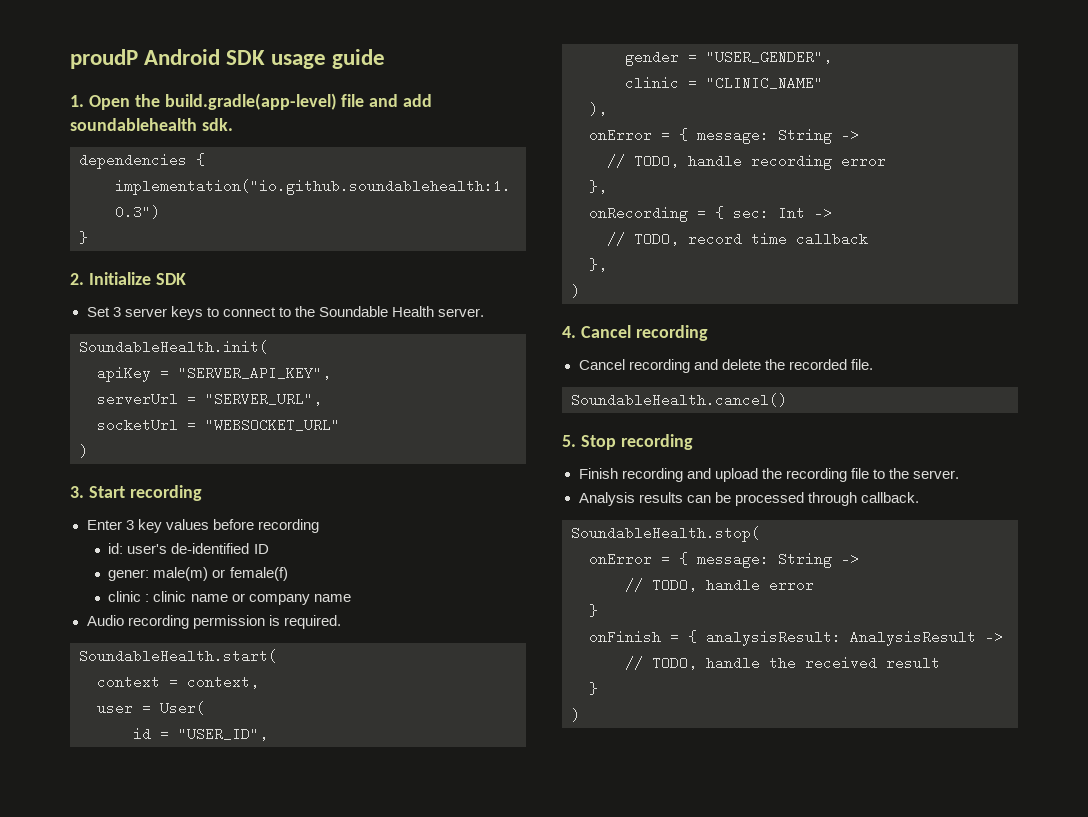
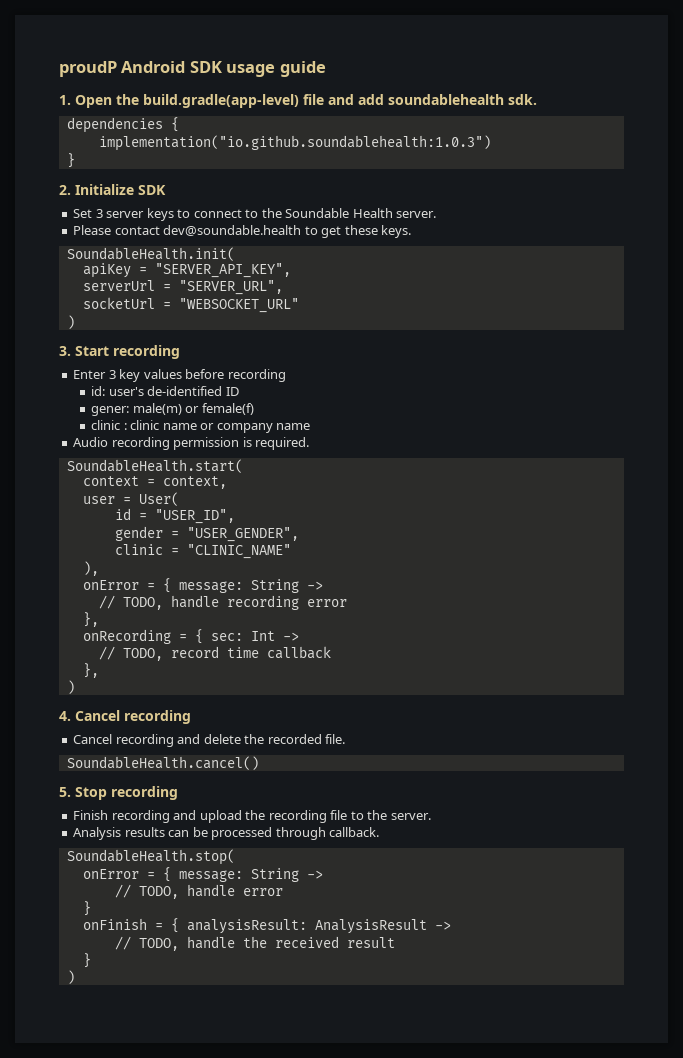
+ Please contact dev@soundable.health to get these keys.

